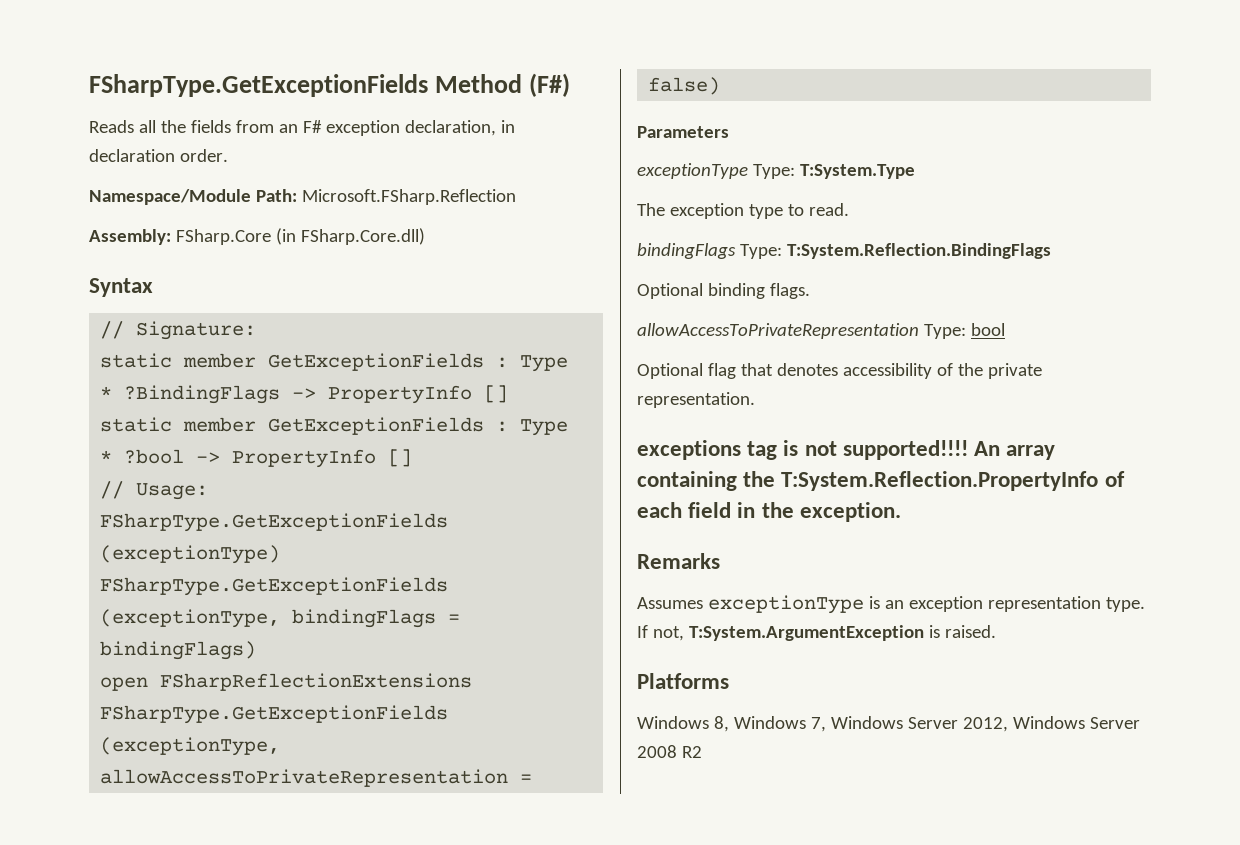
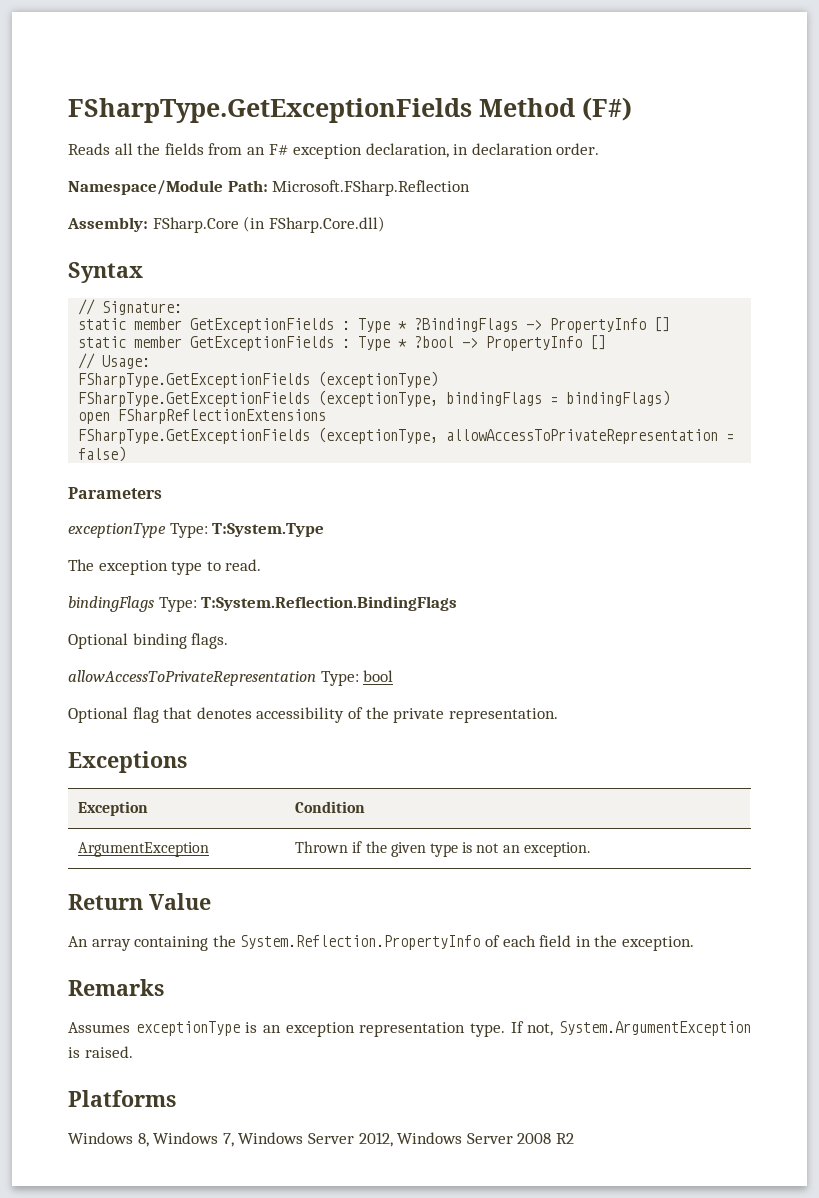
- exceptions tag is not supported!!!! An array containing the T:System.Reflection.PropertyInfo of each field in the exception.
+ Exceptions
+ Exception | Condition
+ ArgumentException | Thrown if the given type is not an exception.
+ Return Value
+ An array containing the System.Reflection.PropertyInfo of each field in the exception.
- If not, T:System.ArgumentException is raised.
+ If not, System.ArgumentException is raised.

